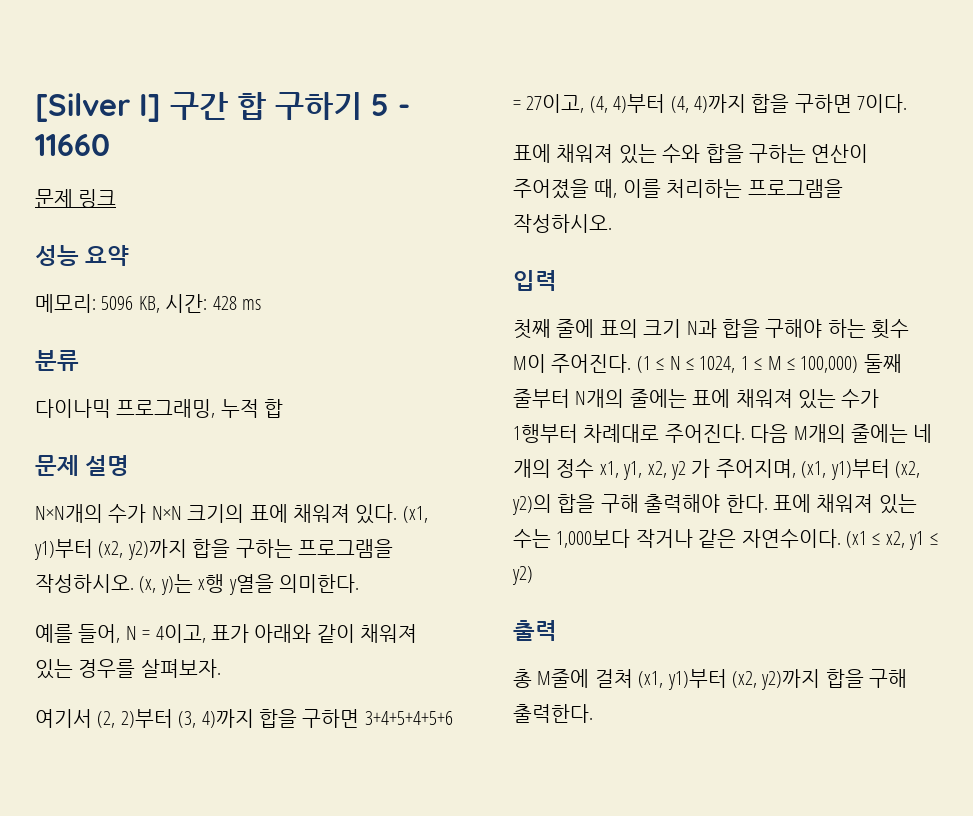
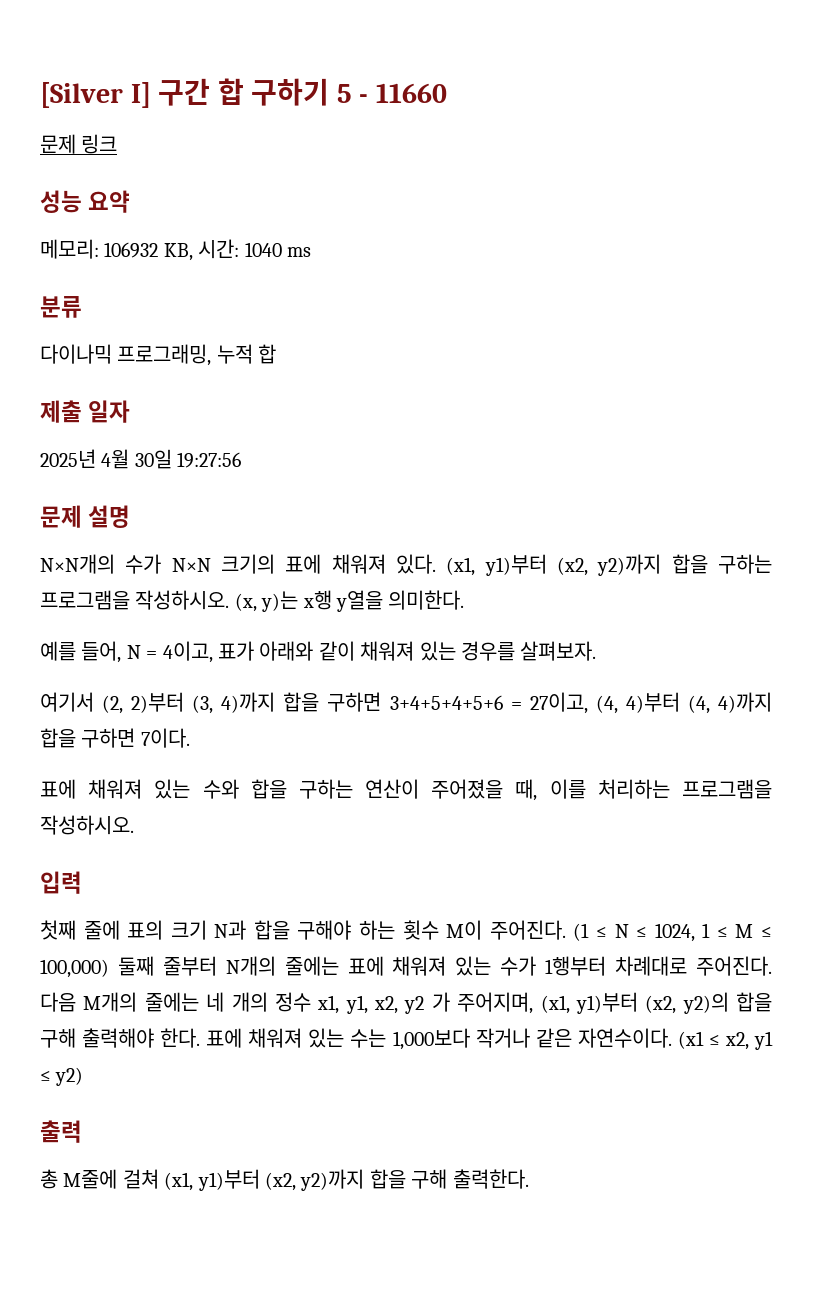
- 메모리: 5096 KB, 시간: 428 ms
+ 메모리: 106932 KB, 시간: 1040 ms
+ 제출 일자
+ 2025년 4월 30일 19:27:56

